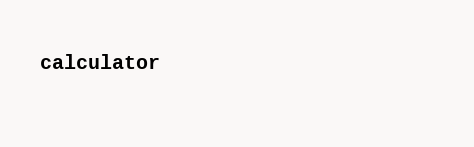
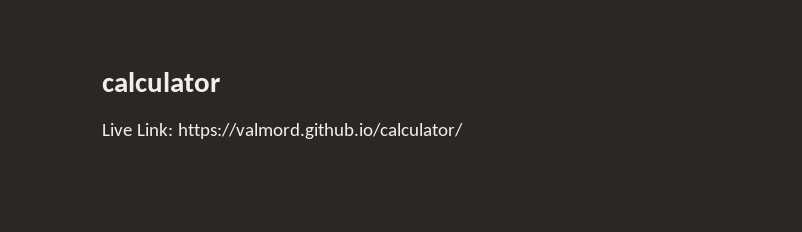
+ Live Link: https://valmord.github.io/calculator/

